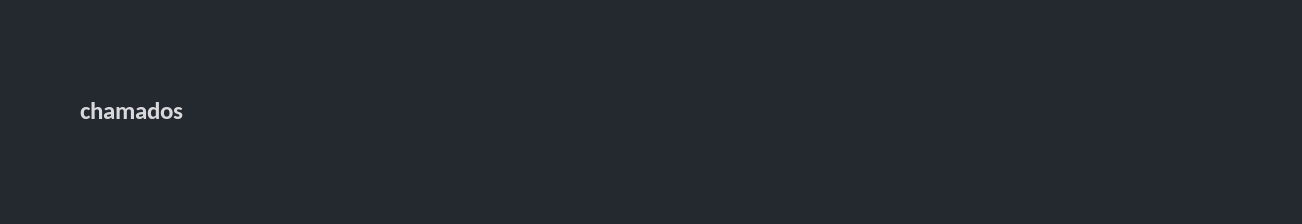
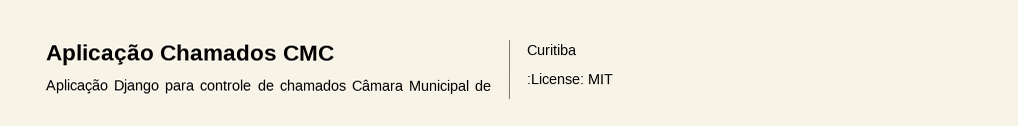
- chamados
+ Aplicação Chamados CMC
+ Aplicação Django para controle de chamados Câmara Municipal de Curitiba
+ :License: MIT

